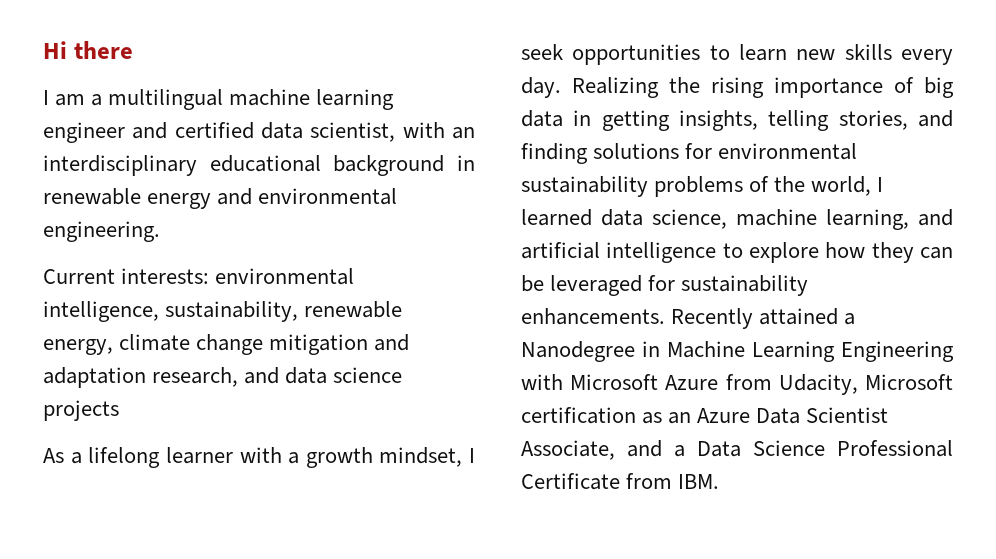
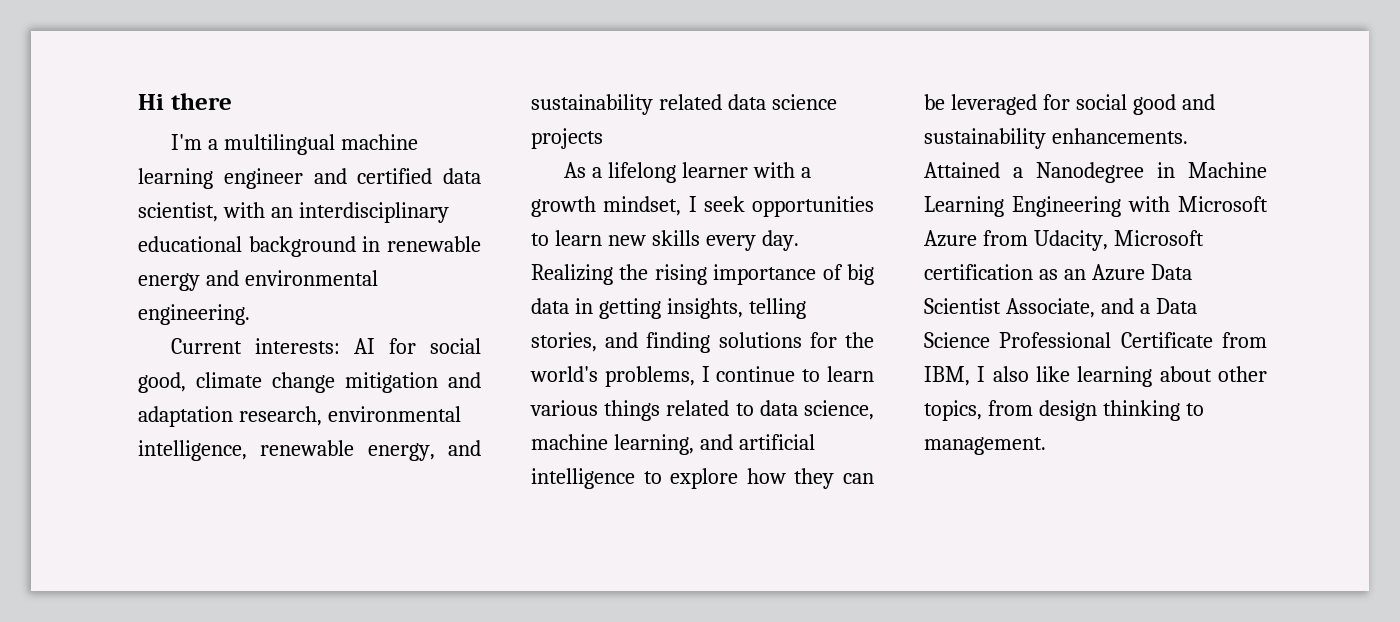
- I am a multilingual machine learning engineer and certified data scientist, with an interdisciplinary educational background in renewable energy and environmental engineering.
+ I'm a multilingual machine learning engineer and certified data scientist, with an interdisciplinary educational background in renewable energy and environmental engineering.
- Current interests: environmental intelligence, sustainability, renewable energy, climate change mitigation and adaptation research, and data science projects
+ Current interests: AI for social good, climate change mitigation and adaptation research, environmental intelligence, renewable energy, and sustainability related data science projects
- Realizing the rising importance of big data in getting insights, telling stories, and finding solutions for environmental sustainability problems of the world, I learned data science, machine learning, and artificial intelligence to explore how they can be leveraged for sustainability enhancements. Recently attained a Nanodegree in Machine Learning Engineering with Microsoft Azure from Udacity, Microsoft certification as an Azure Data Scientist Associate, and a Data Science Professional Certificate from IBM.
+ Realizing the rising importance of big data in getting insights, telling stories, and finding solutions for the world's problems, I continue to learn various things related to data science, machine learning, and artificial intelligence to explore how they can be leveraged for social good and sustainability enhancements. Attained a Nanodegree in Machine Learning Engineering with Microsoft Azure from Udacity, Microsoft certification as an Azure Data Scientist Associate, and a Data Science Professional Certificate from IBM, I also like learning about other topics, from design thinking to management.

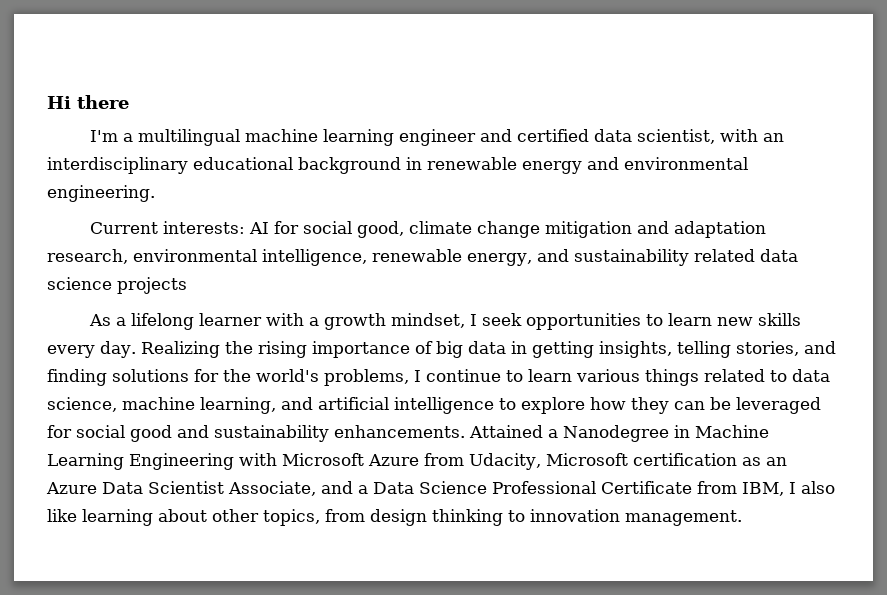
- Attained a Nanodegree in Machine Learning Engineering with Microsoft Azure from Udacity, Microsoft certification as an Azure Data Scientist Associate, and a Data Science Professional Certificate from IBM, I also like learning about other topics, from design thinking to management.
+ Attained a Nanodegree in Machine Learning Engineering with Microsoft Azure from Udacity, Microsoft certification as an Azure Data Scientist Associate, and a Data Science Professional Certificate from IBM, I also like learning about other topics, from design thinking to innovation management.

